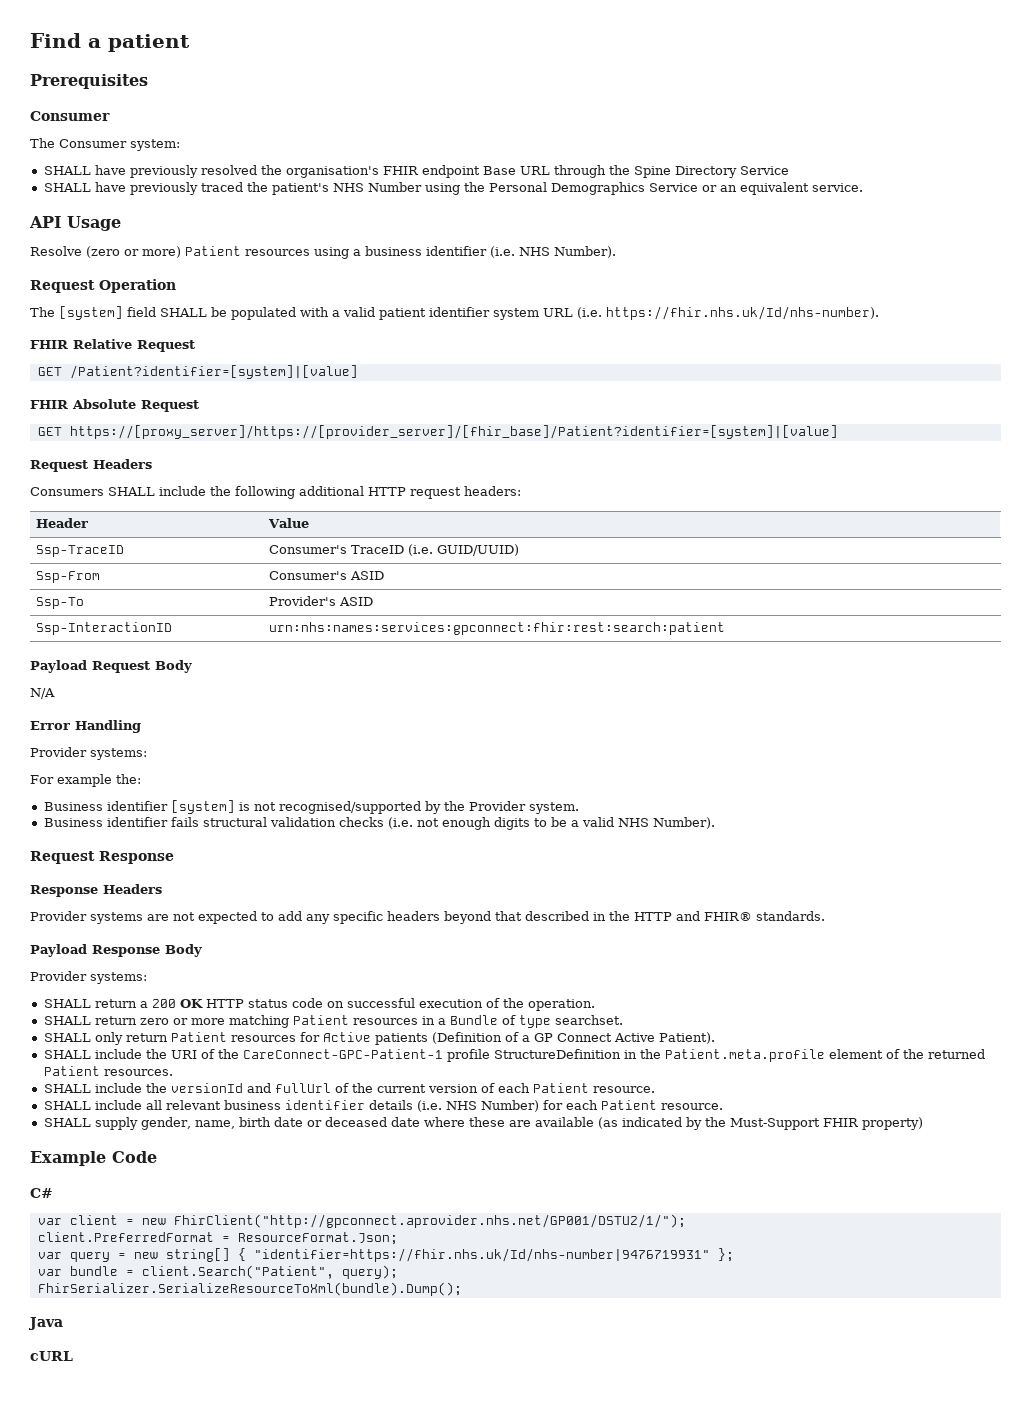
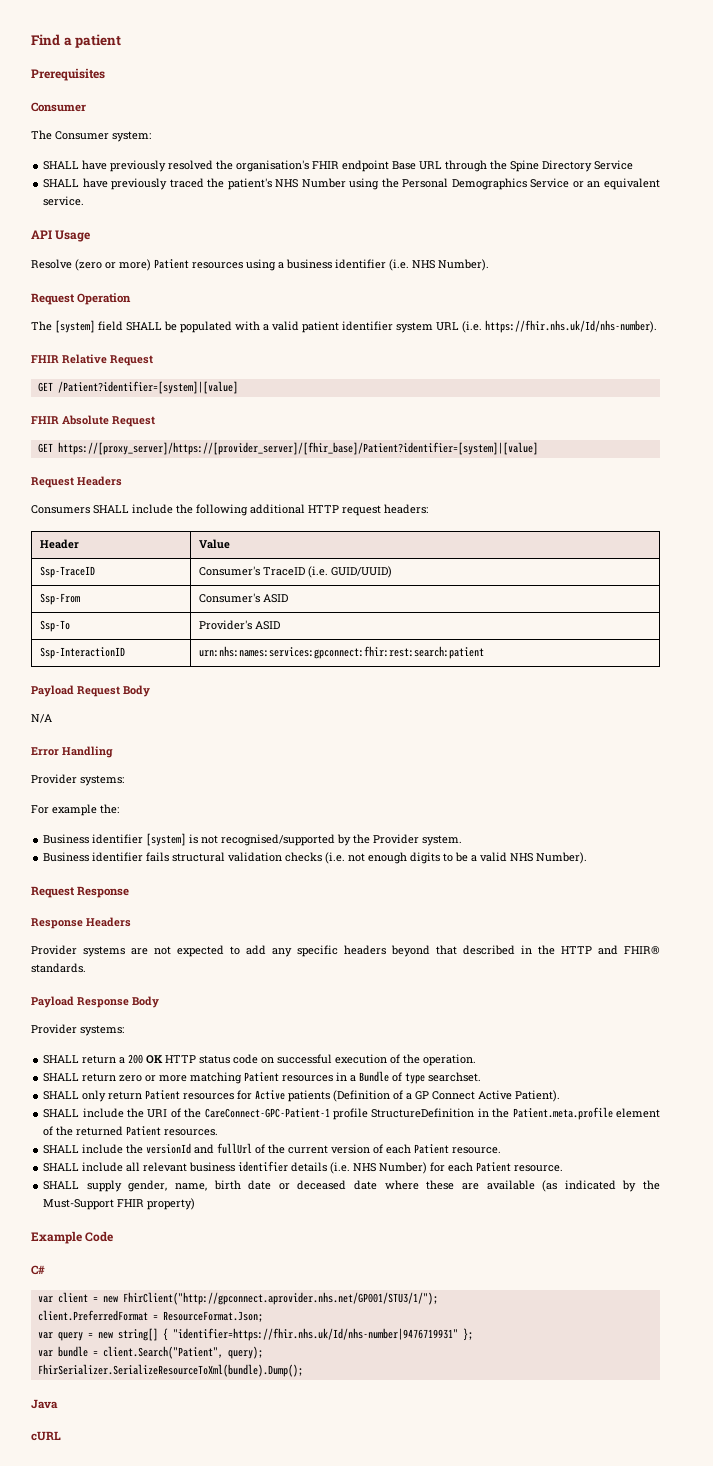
- var client = new FhirClient("http://gpconnect.aprovider.nhs.net/GP001/DSTU2/1/");
+ var client = new FhirClient("http://gpconnect.aprovider.nhs.net/GP001/STU3/1/");

